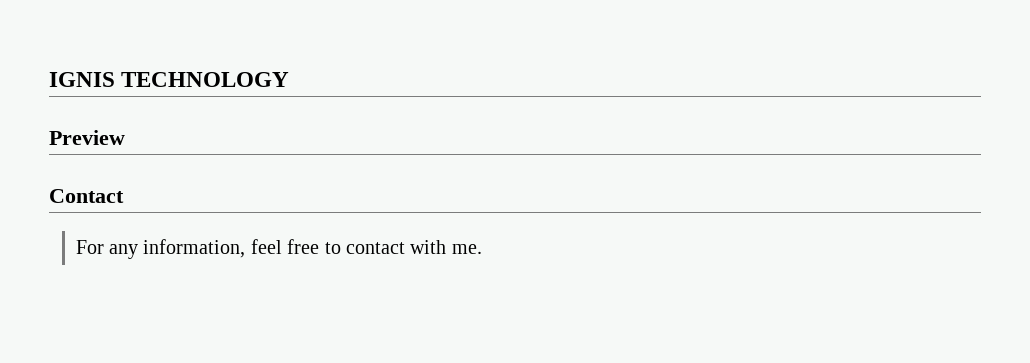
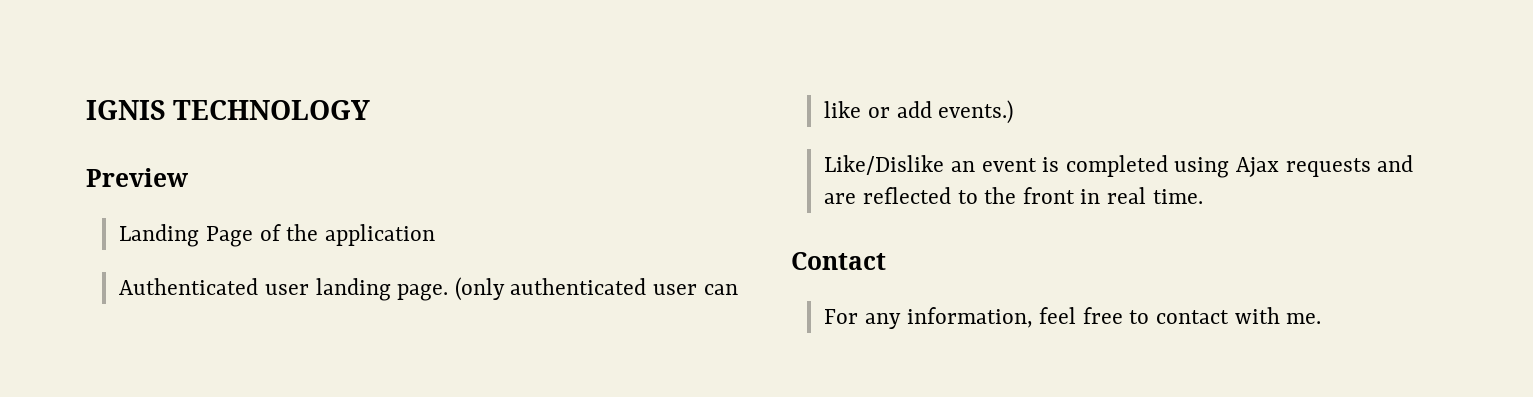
+ Landing Page of the application
+ Authenticated user landing page. (only authenticated user can like or add events.)
+ Like/Dislike an event is completed using Ajax requests and are reflected to the front in real time.

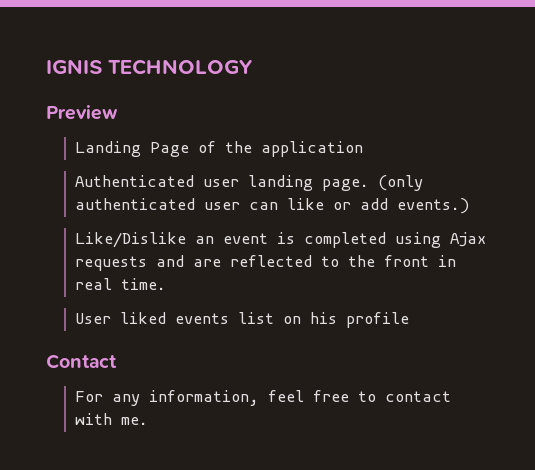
+ User liked events list on his profile

